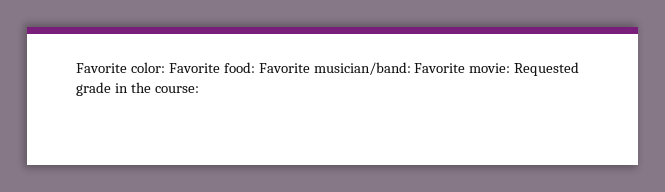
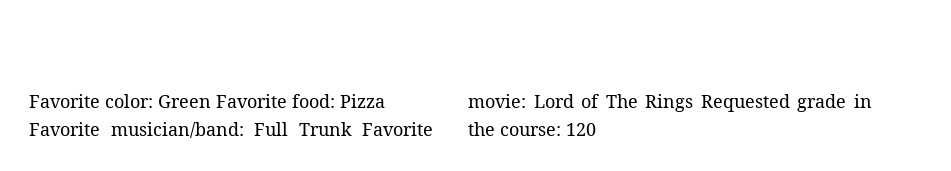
- Favorite color: Favorite food: Favorite musician/band: Favorite movie: Requested grade in the course:
+ Favorite color: Green Favorite food: Pizza Favorite musician/band: Full Trunk Favorite movie: Lord of The Rings Requested grade in the course: 120

